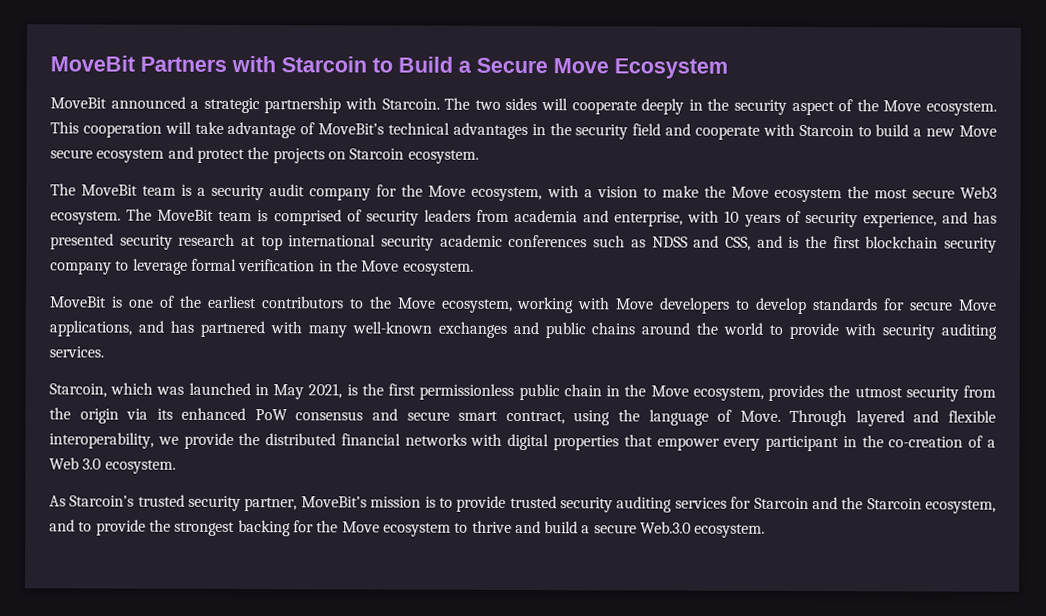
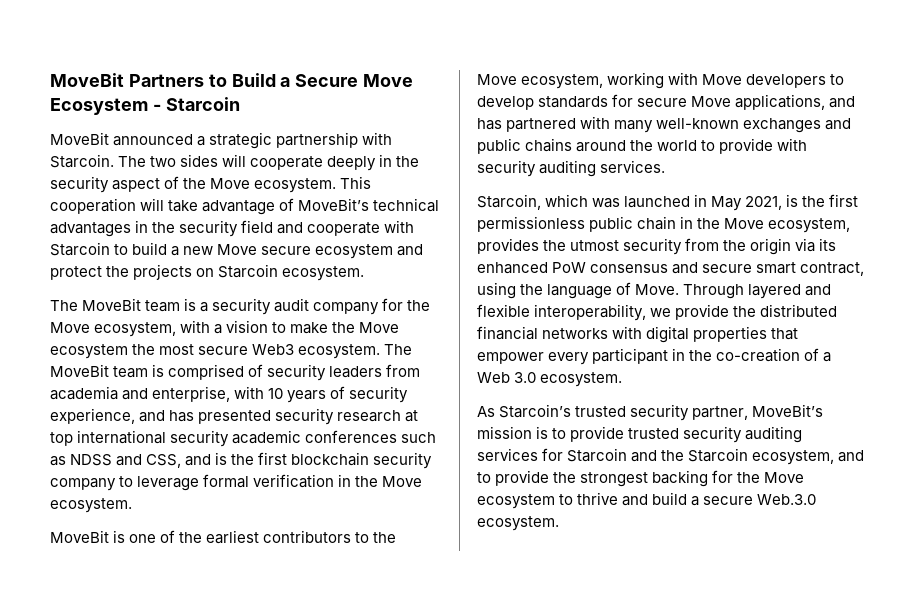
- MoveBit Partners with Starcoin to Build a Secure Move Ecosystem
+ MoveBit Partners to Build a Secure Move Ecosystem - Starcoin

